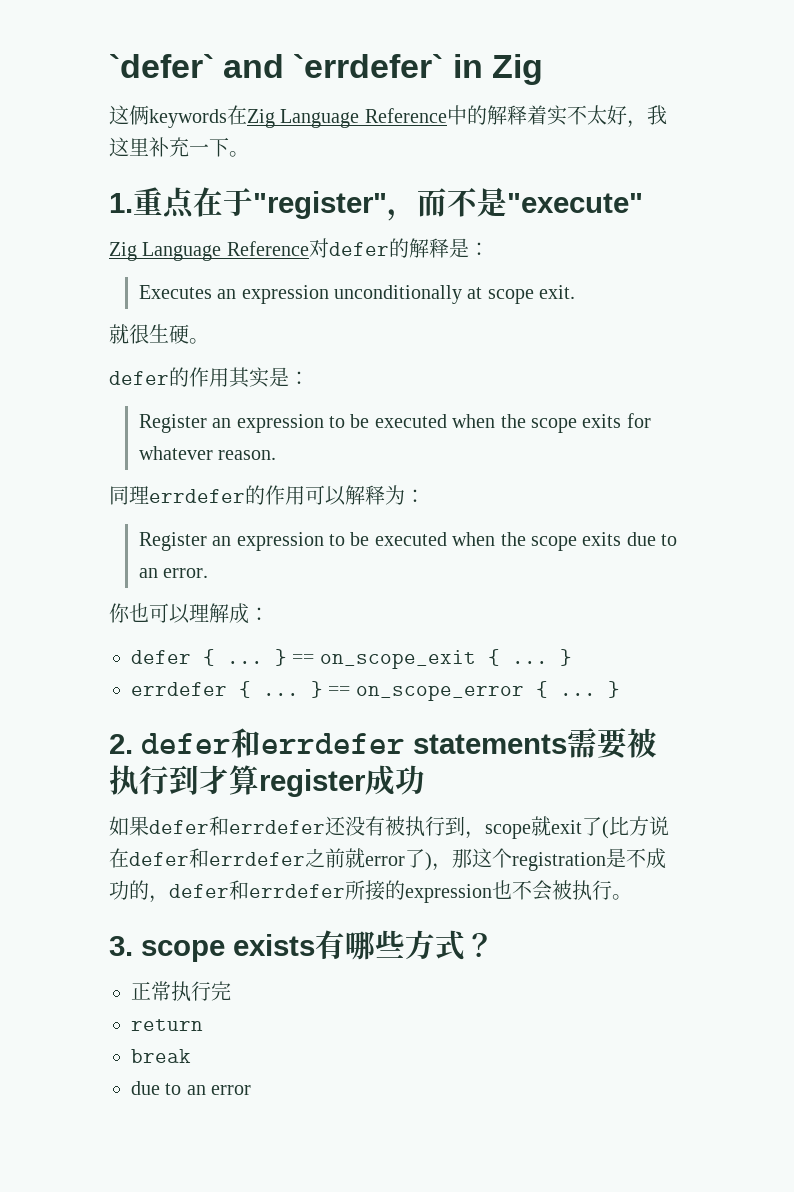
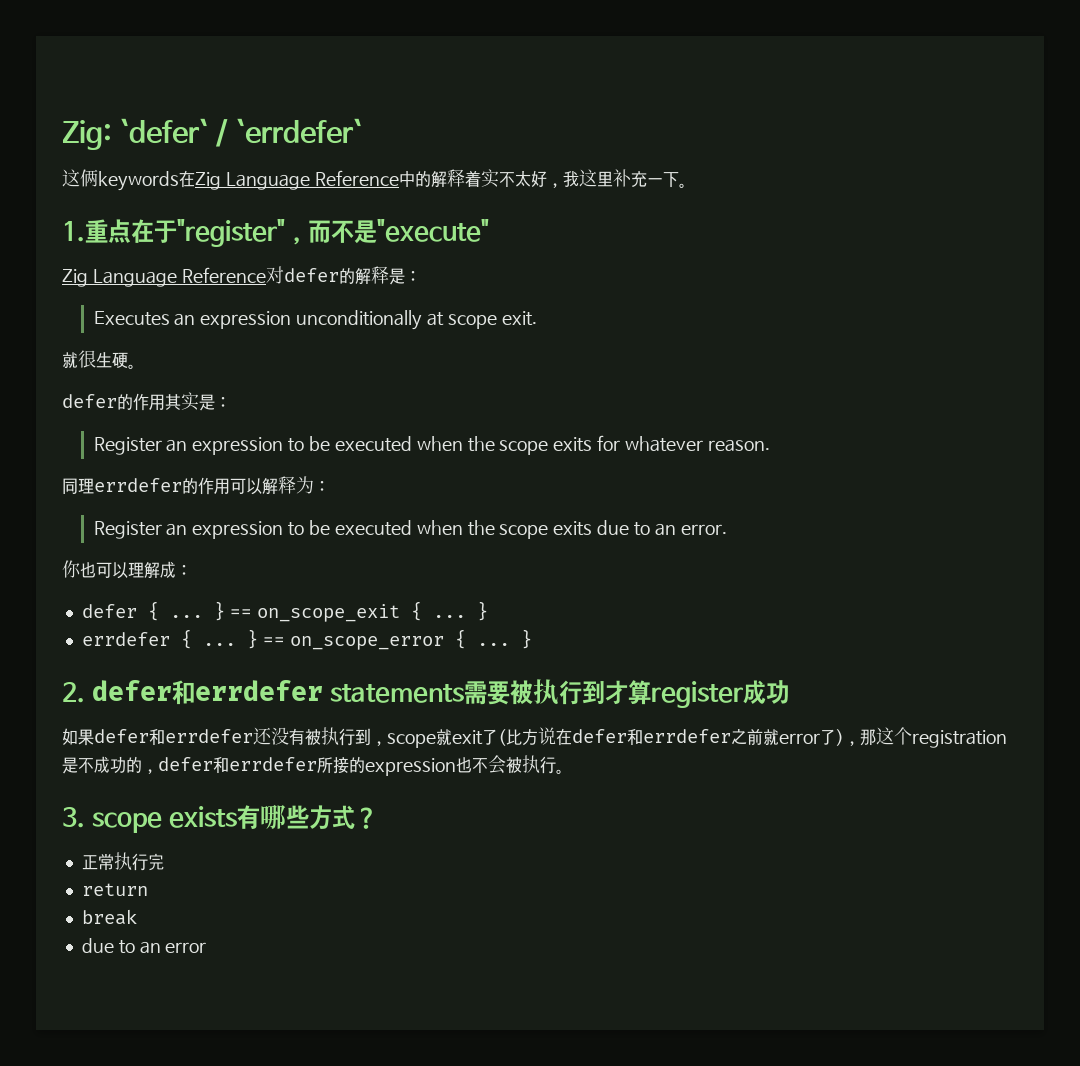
- `defer` and `errdefer` in Zig
+ Zig: `defer` / `errdefer`

